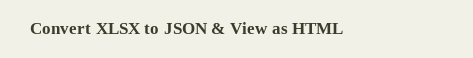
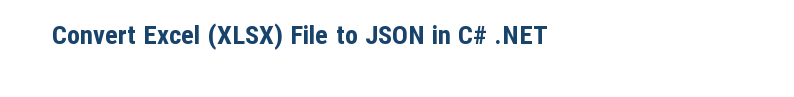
- Convert XLSX to JSON & View as HTML
+ Convert Excel (XLSX) File to JSON in C# .NET

